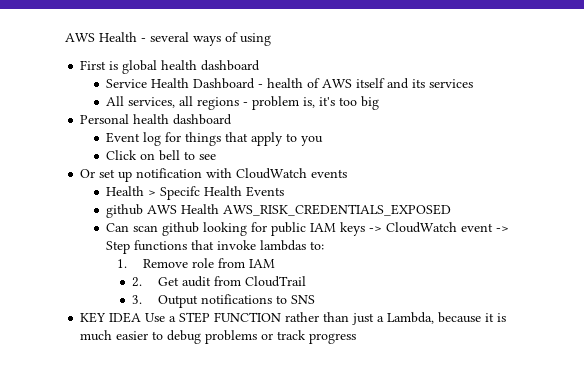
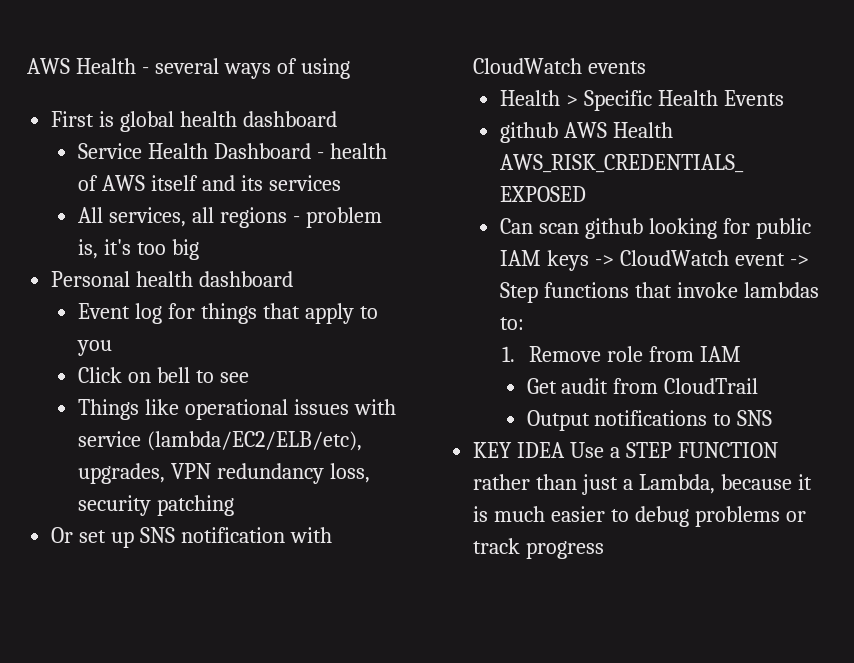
+ Things like operational issues with service (lambda/EC2/ELB/etc), upgrades, VPN redundancy loss, security patching
- Or set up notification with CloudWatch events
+ Or set up SNS notification with CloudWatch events
- Health > Specifc Health Events
+ Health > Specific Health Events
- 2. Get audit from CloudTrail
+ Get audit from CloudTrail
- 3. Output notifications to SNS
+ Output notifications to SNS

